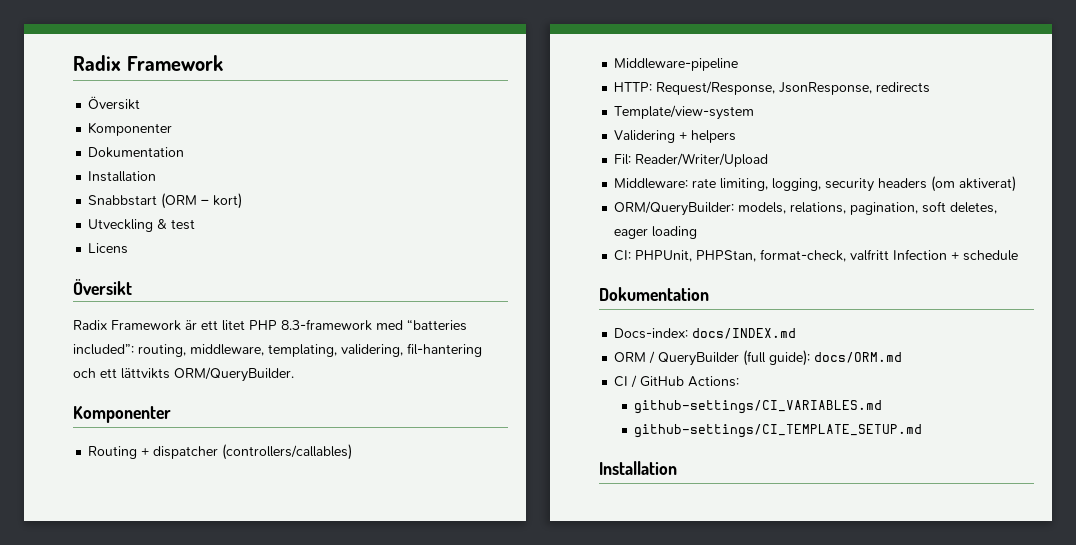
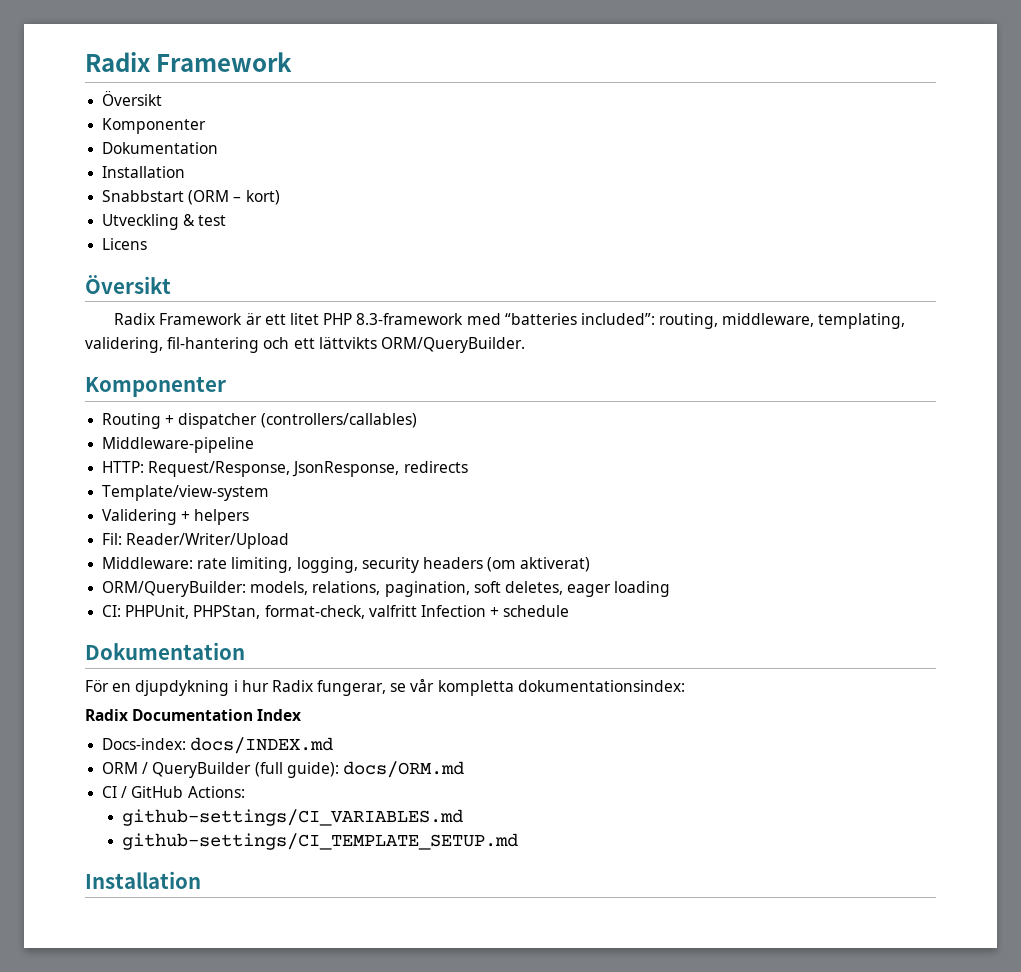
+ För en djupdykning i hur Radix fungerar, se vår kompletta dokumentationsindex:
+ Radix Documentation Index

